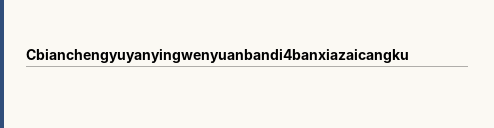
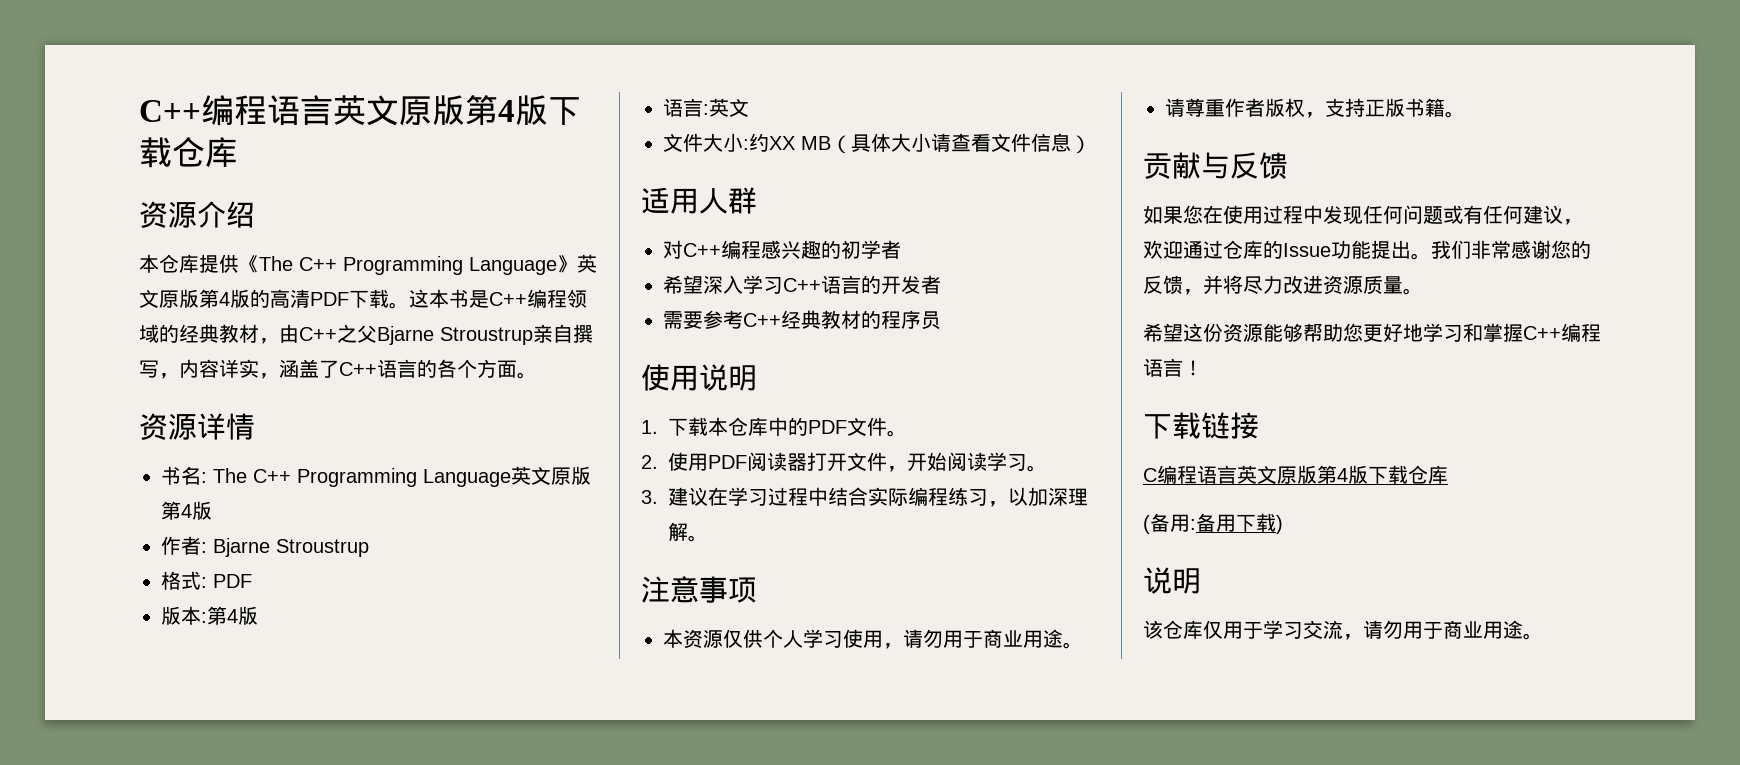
- Cbianchengyuyanyingwenyuanbandi4banxiazaicangku
+ C++编程语言英文原版第4版下载仓库
+ 资源介绍
+ 本仓库提供《The C++ Programming Language》英文原版第4版的高清PDF下载。这本书是C++编程领域的经典教材，由C++之父Bjarne Stroustrup亲自撰写，内容详实，涵盖了C++语言的各个方面。
+ 资源详情
+ 书名: The C++ Programming Language英文原版第4版
+ 作者: Bjarne Stroustrup
+ 格式: PDF
+ 版本:第4版
+ 语言:英文
+ 文件大小:约XX MB（具体大小请查看文件信息）
+ 适用人群
+ 对C++编程感兴趣的初学者
+ 希望深入学习C++语言的开发者
+ 需要参考C++经典教材的程序员
+ 使用说明
+ 1.下载本仓库中的PDF文件。
+ 2.使用PDF阅读器打开文件，开始阅读学习。
+ 3.建议在学习过程中结合实际编程练习，以加深理解。
+ 注意事项
+ 本资源仅供个人学习使用，请勿用于商业用途。
+ 请尊重作者版权，支持正版书籍。
+ 贡献与反馈
+ 如果您在使用过程中发现任何问题或有任何建议，欢迎通过仓库的Issue功能提出。我们非常感谢您的反馈，并将尽力改进资源质量。
+ 希望这份资源能够帮助您更好地学习和掌握C++编程语言！
+ 下载链接
+ C编程语言英文原版第4版下载仓库
+ (备用:备用下载)
+ 说明
+ 该仓库仅用于学习交流，请勿用于商业用途。

